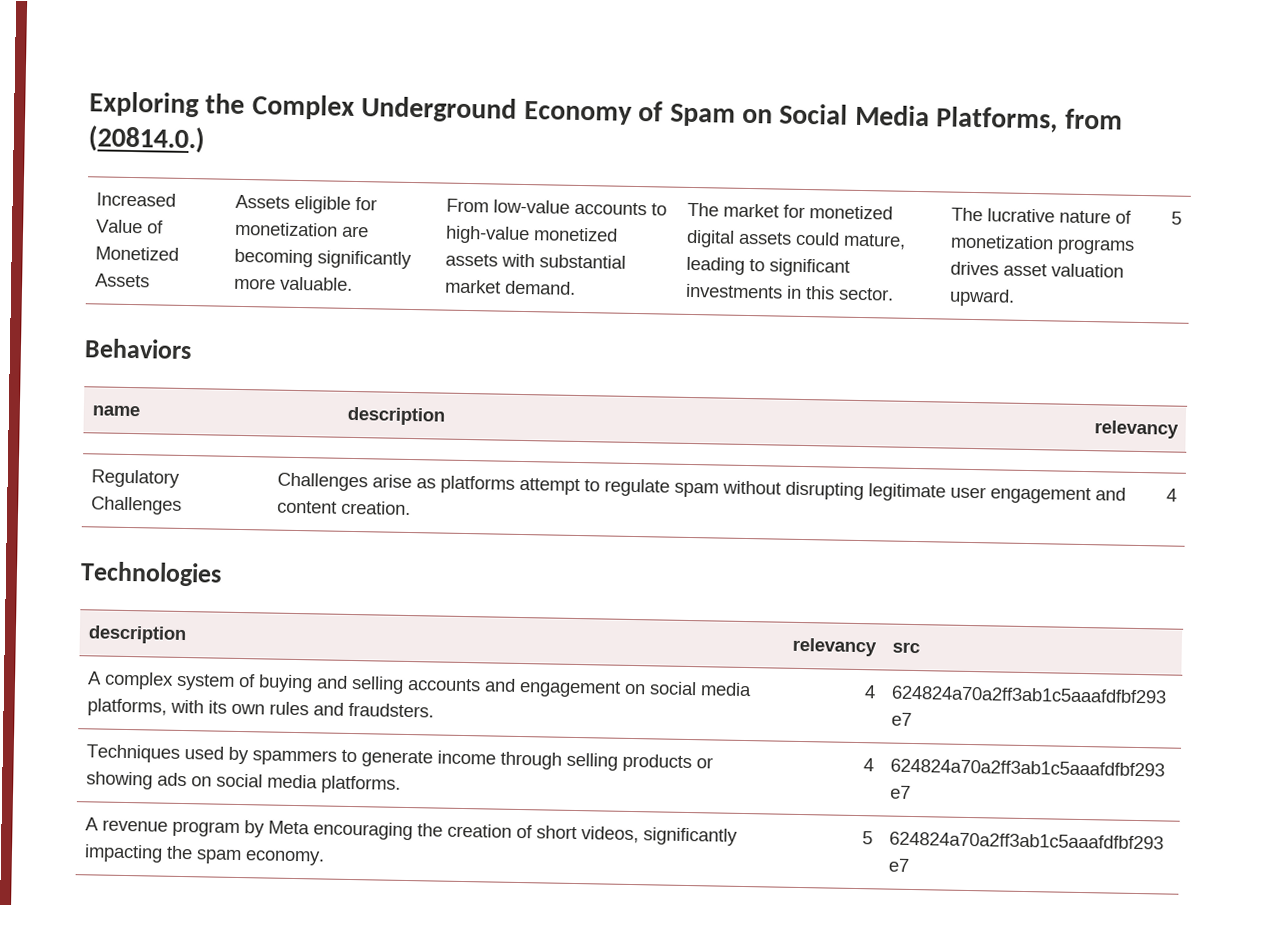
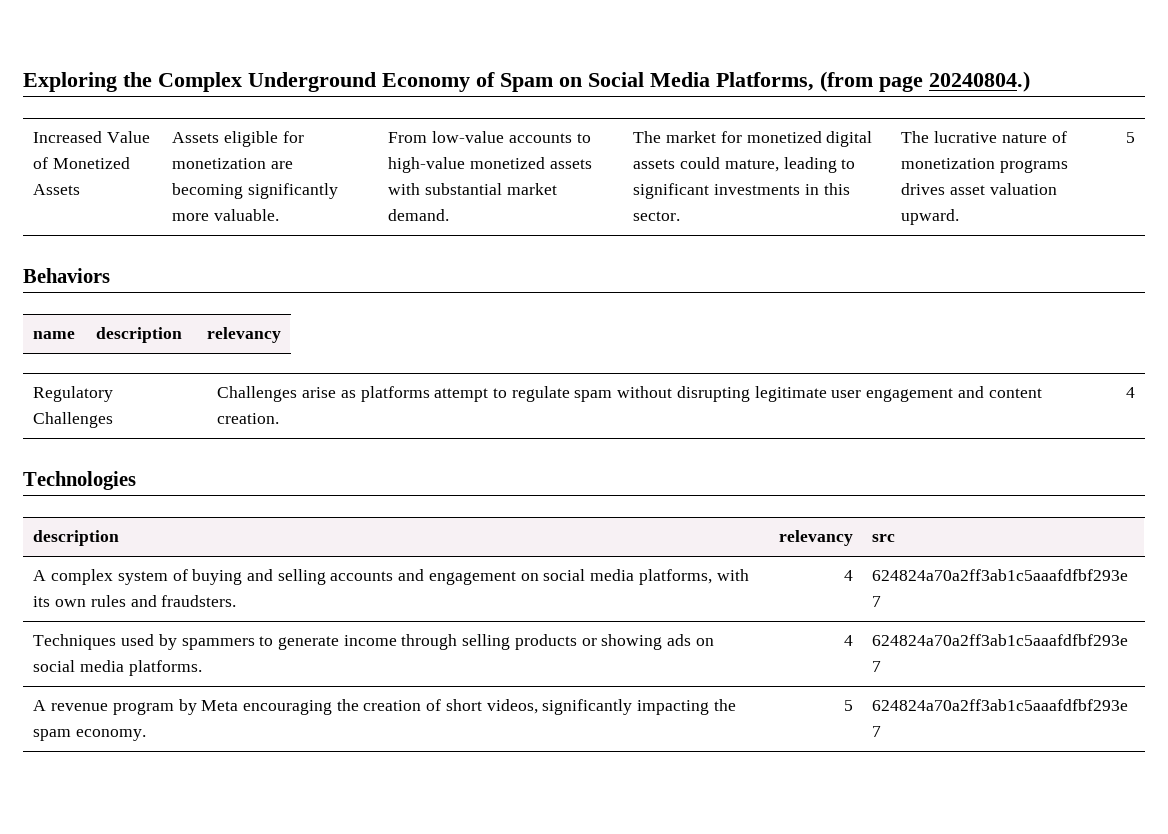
- Exploring the Complex Underground Economy of Spam on Social Media Platforms, from (20814.0.)
+ Exploring the Complex Underground Economy of Spam on Social Media Platforms, (from page 20240804.)

